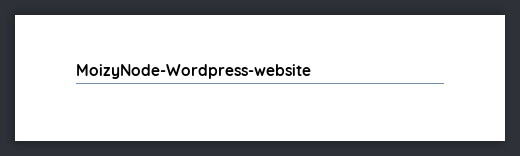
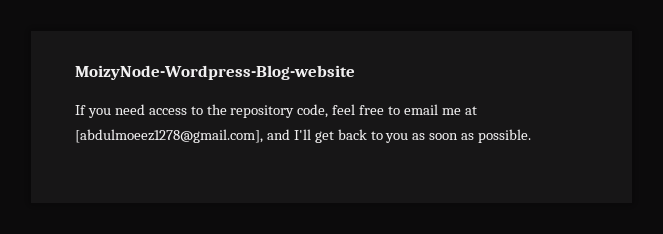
- MoizyNode-Wordpress-website
+ MoizyNode-Wordpress-Blog-website
+ If you need access to the repository code, feel free to email me at [abdulmoeez1278@gmail.com], and I'll get back to you as soon as possible.

